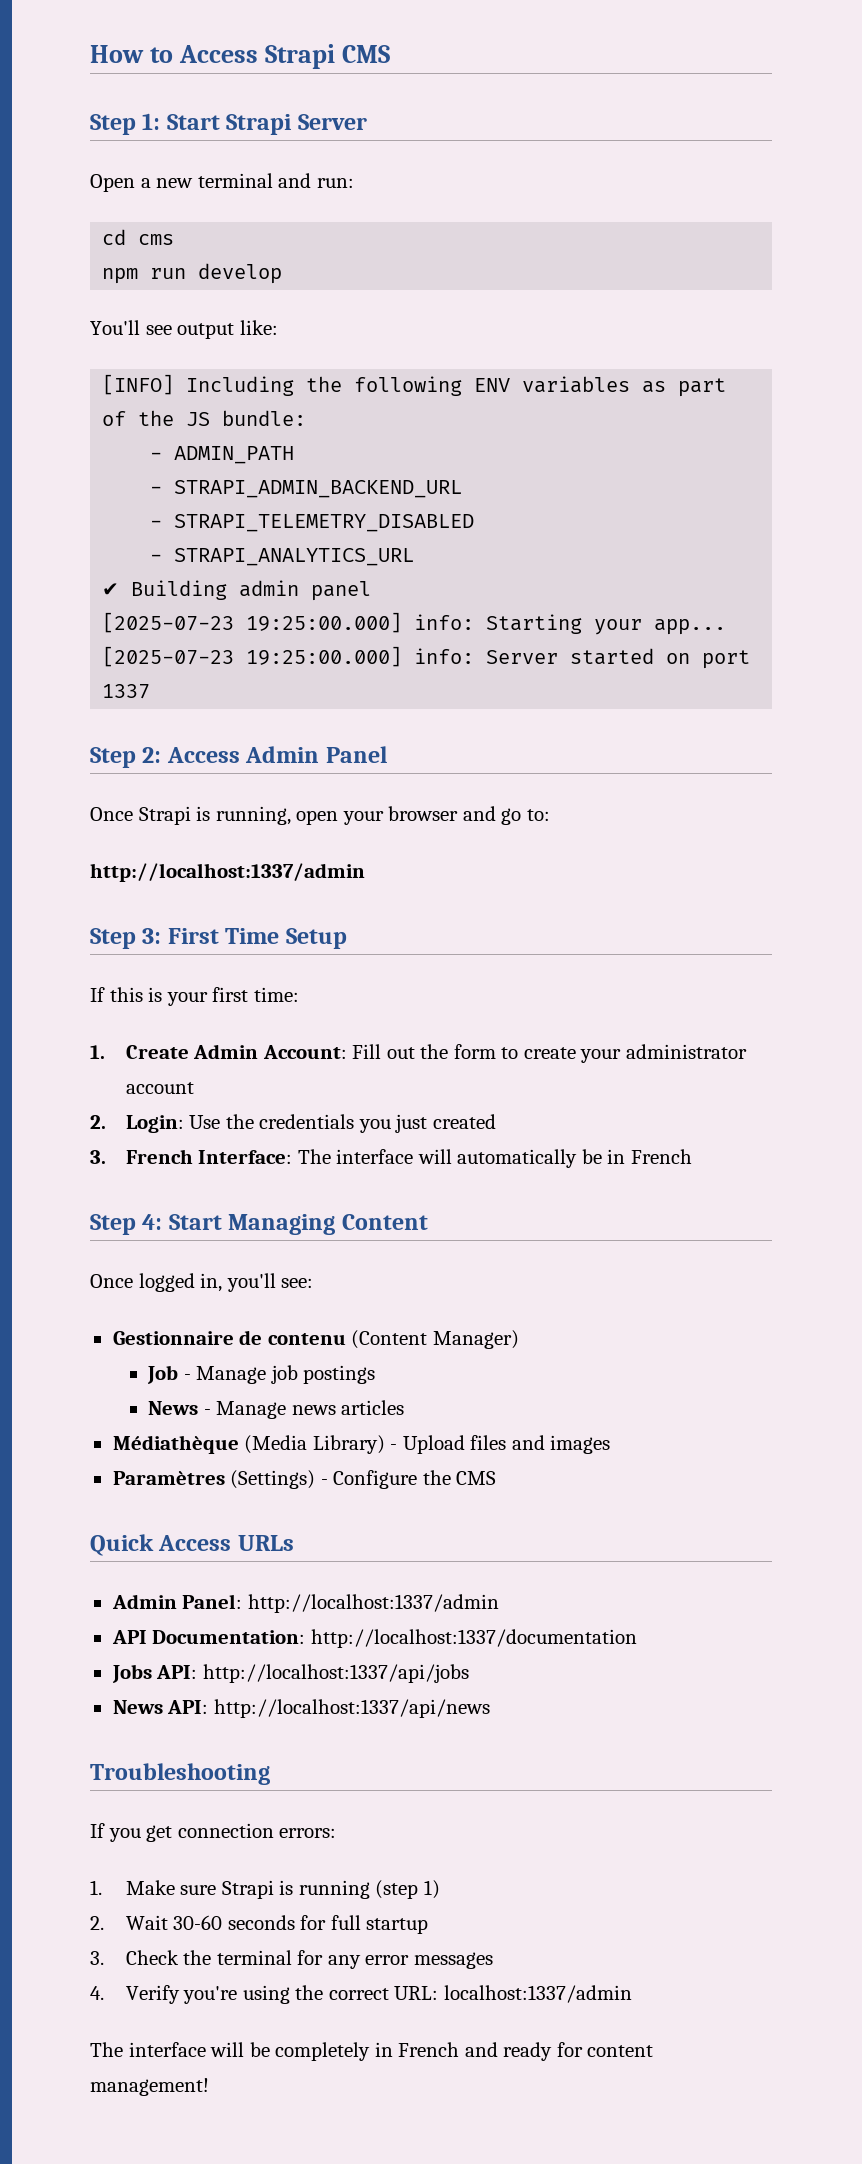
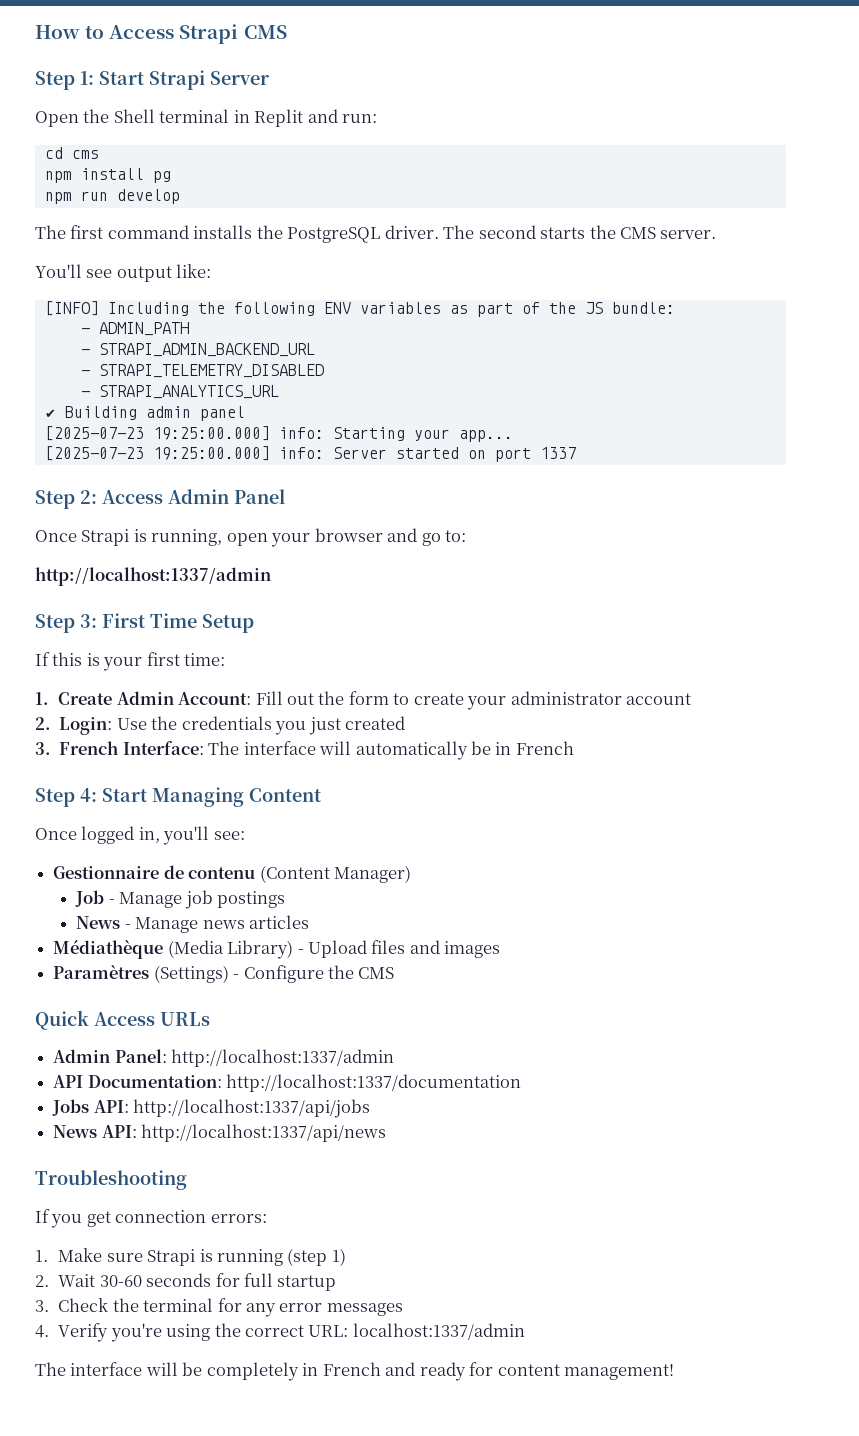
- Open a new terminal and run:
+ Open the Shell terminal in Replit and run:
+ npm install pg
+ The first command installs the PostgreSQL driver. The second starts the CMS server.

